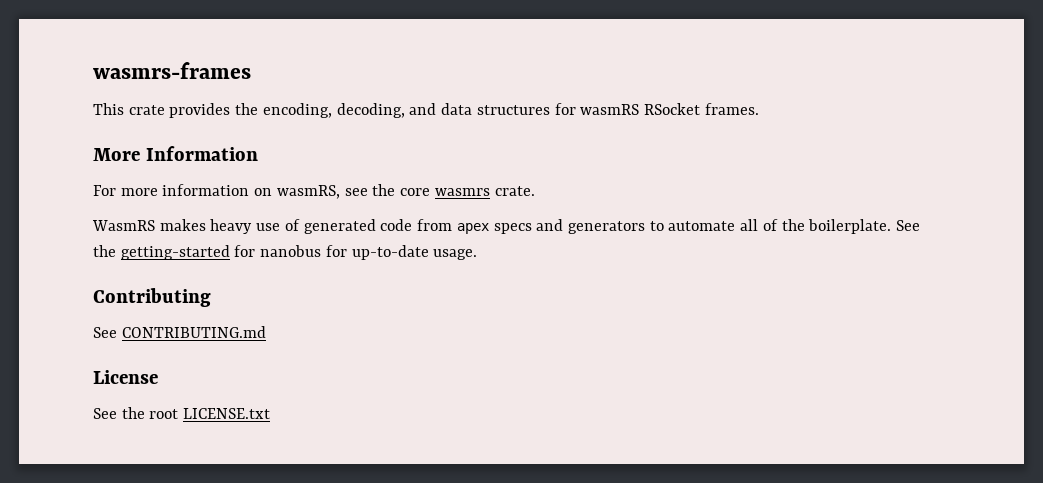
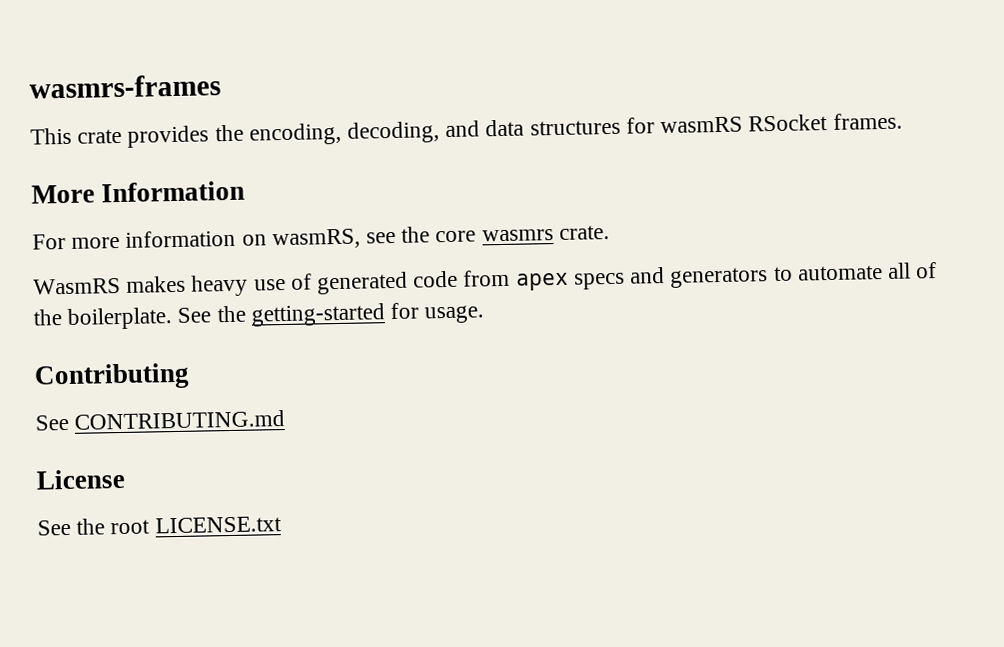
- See the getting-started for nanobus for up-to-date usage.
+ See the getting-started for usage.

